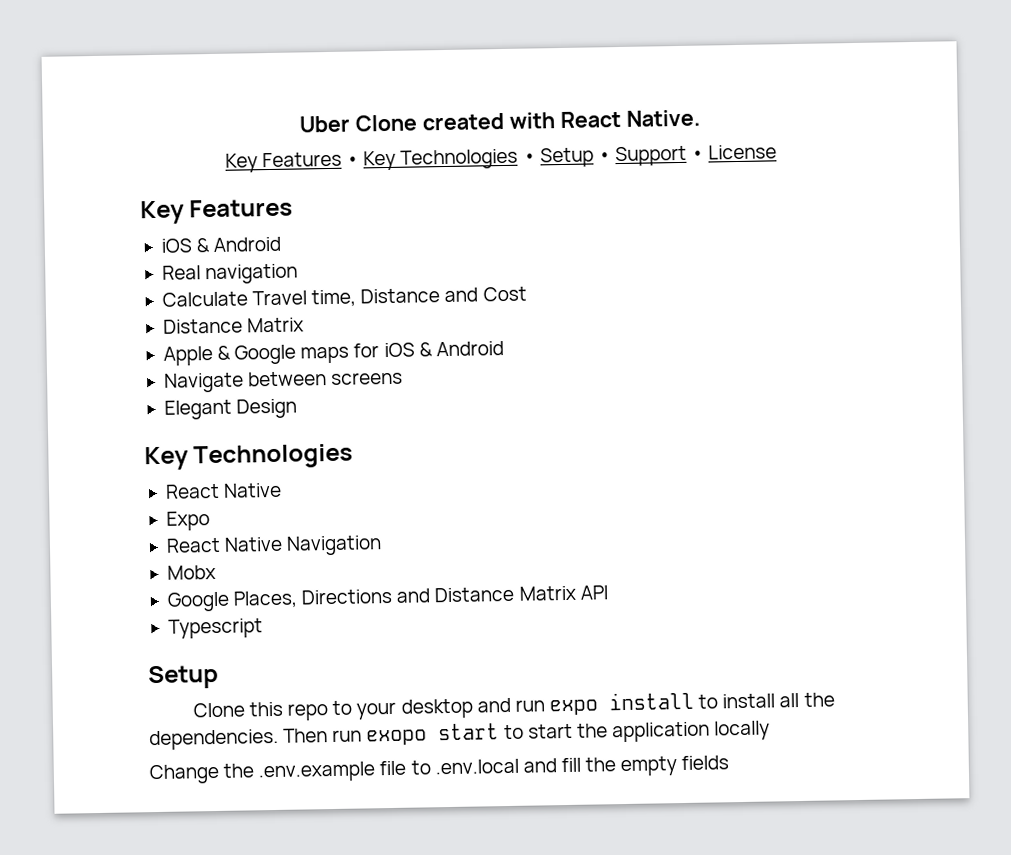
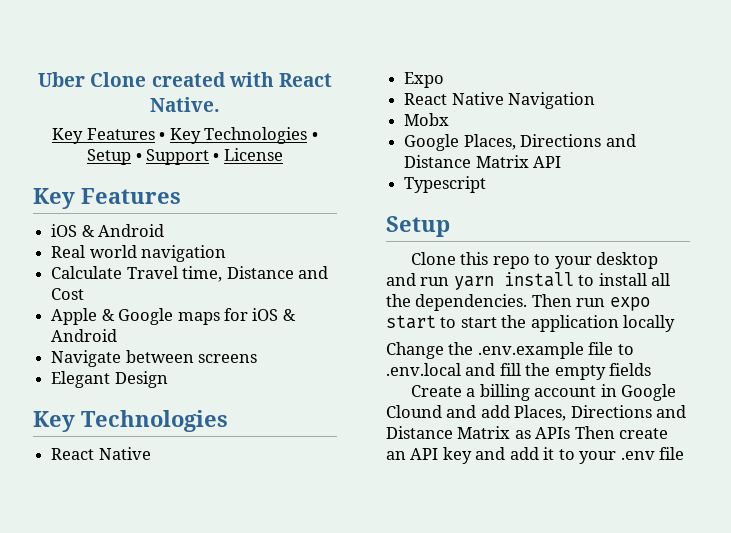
- Real navigation
+ Real world navigation
  Calculate Travel time, Distance and Cost
- Distance Matrix
- Clone this repo to your desktop and run expo install to install all the dependencies.
+ Clone this repo to your desktop and run yarn install to install all the dependencies.
- Then run exopo start to start the application locally
+ Then run expo start to start the application locally
+ Create a billing account in Google Clound and add Places, Directions and Distance Matrix as APIs Then create an API key and add it to your .env file

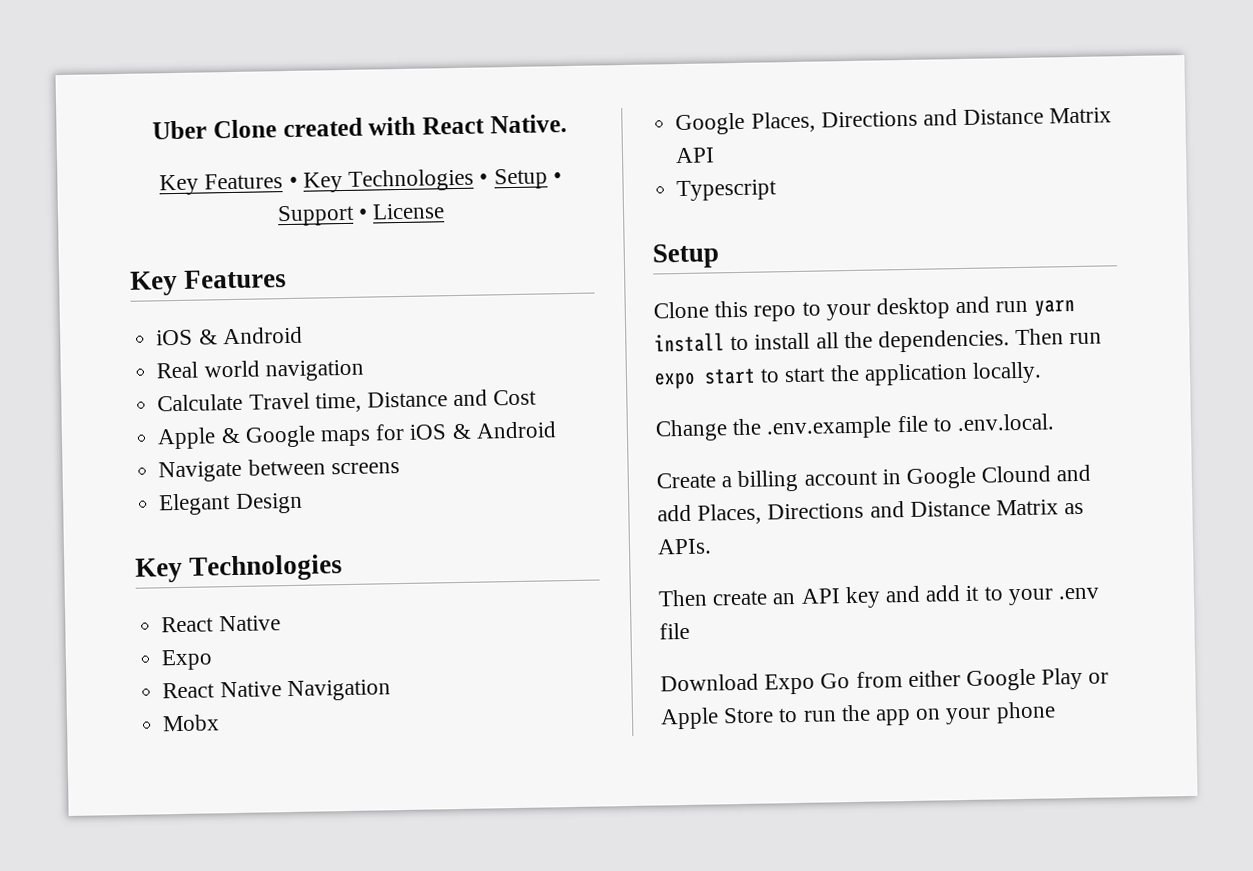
- Then run expo start to start the application locally
+ Then run expo start to start the application locally.
- Change the .env.example file to .env.local and fill the empty fields
+ Change the .env.example file to .env.local.
- Create a billing account in Google Clound and add Places, Directions and Distance Matrix as APIs Then create an API key and add it to your .env file
+ Create a billing account in Google Clound and add Places, Directions and Distance Matrix as APIs.
+ Then create an API key and add it to your .env file
+ Download Expo Go from either Google Play or Apple Store to run the app on your phone

